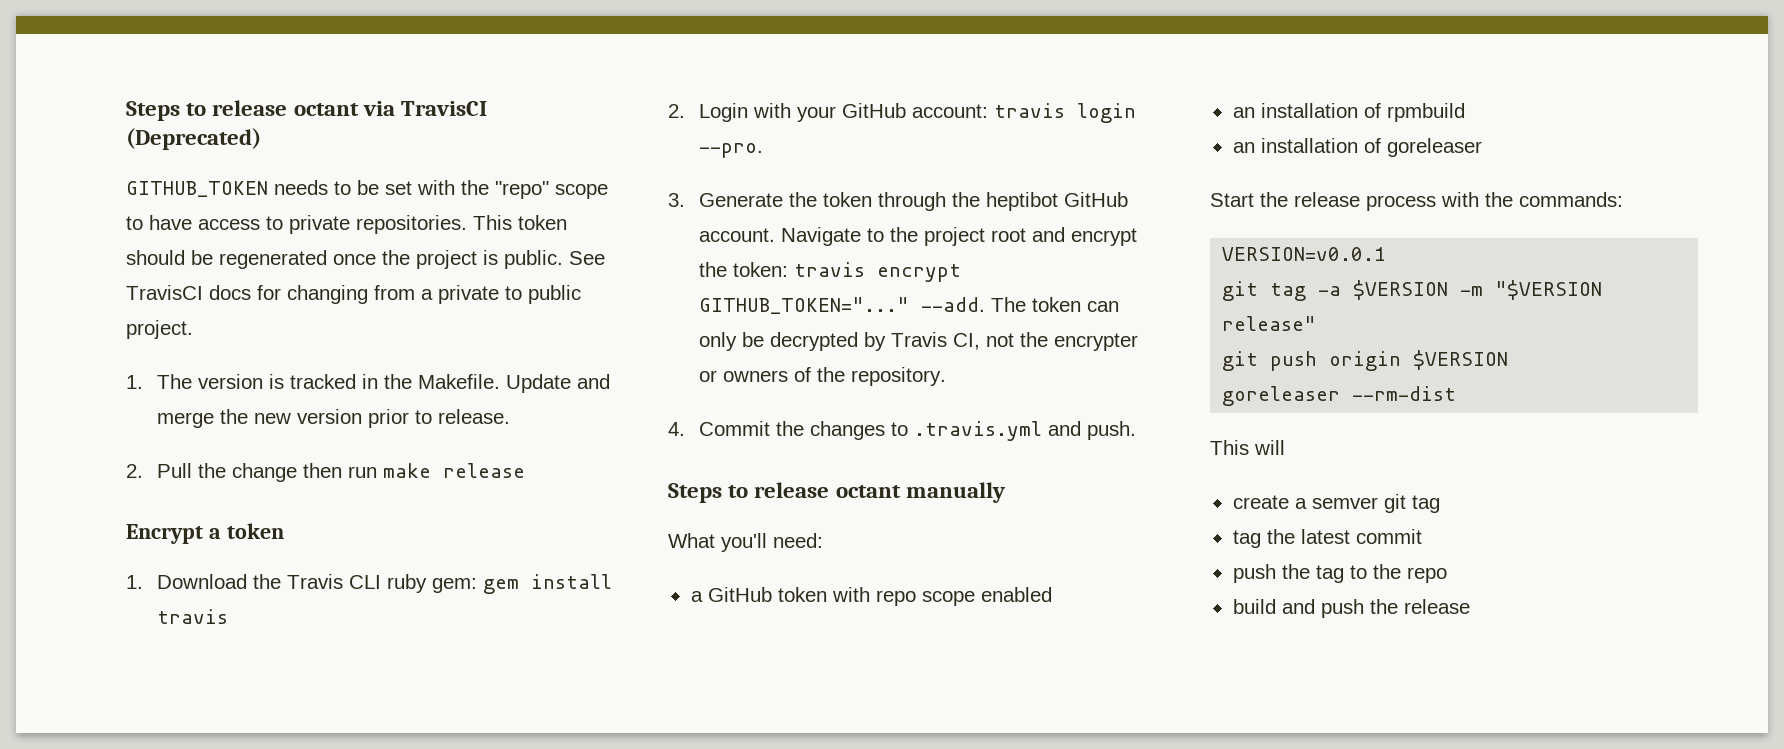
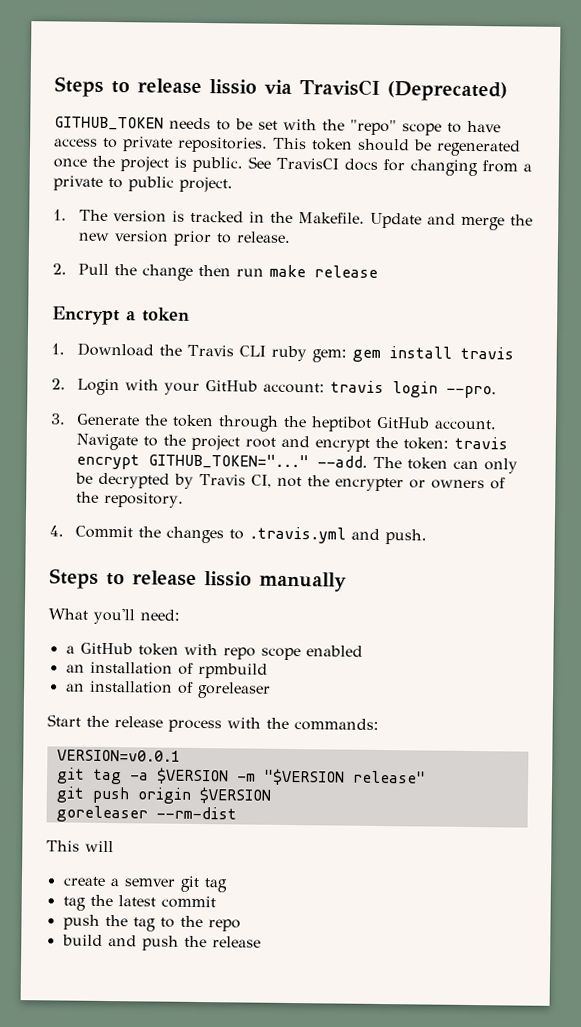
- Steps to release octant via TravisCI (Deprecated)
+ Steps to release lissio via TravisCI (Deprecated)
- Steps to release octant manually
+ Steps to release lissio manually

